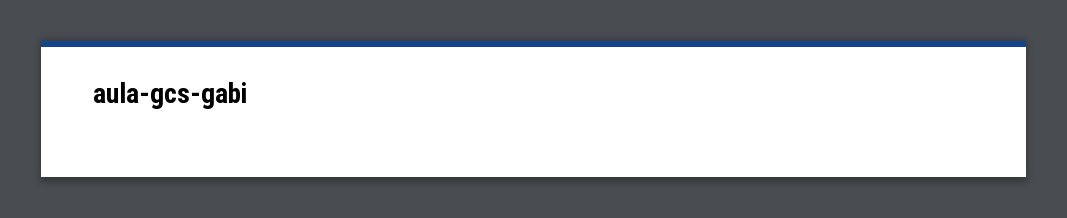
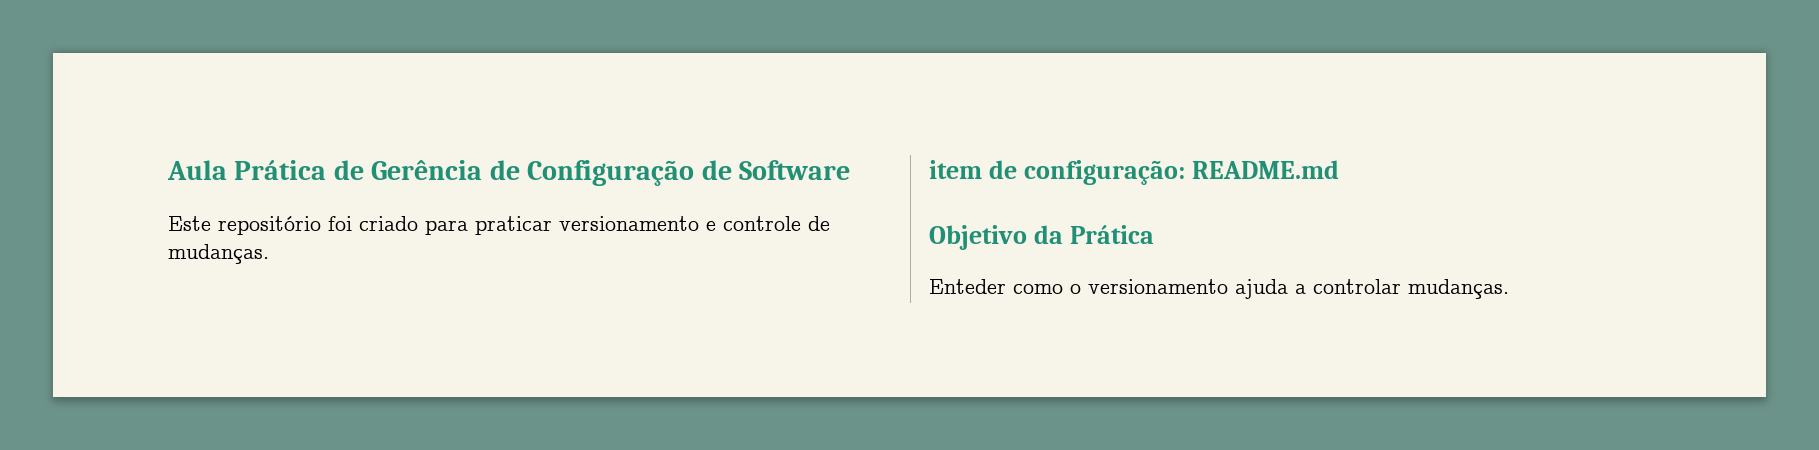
- aula-gcs-gabi
+ Aula Prática de Gerência de Configuração de Software
+ Este repositório foi criado para praticar versionamento e controle de mudanças.
+ item de configuração: README.md
+ Objetivo da Prática
+ Enteder como o versionamento ajuda a controlar mudanças.

